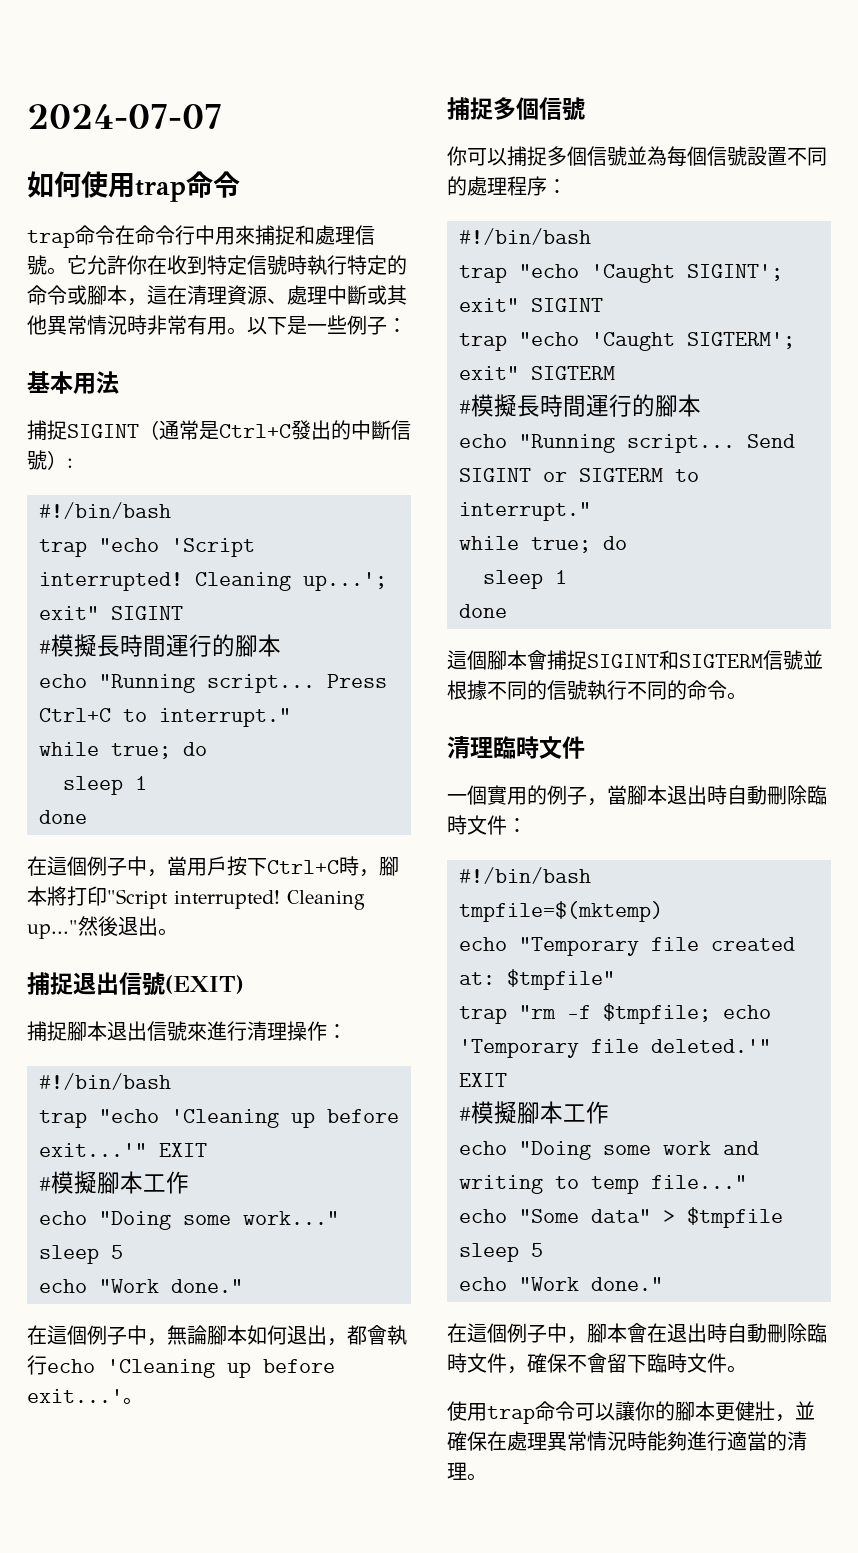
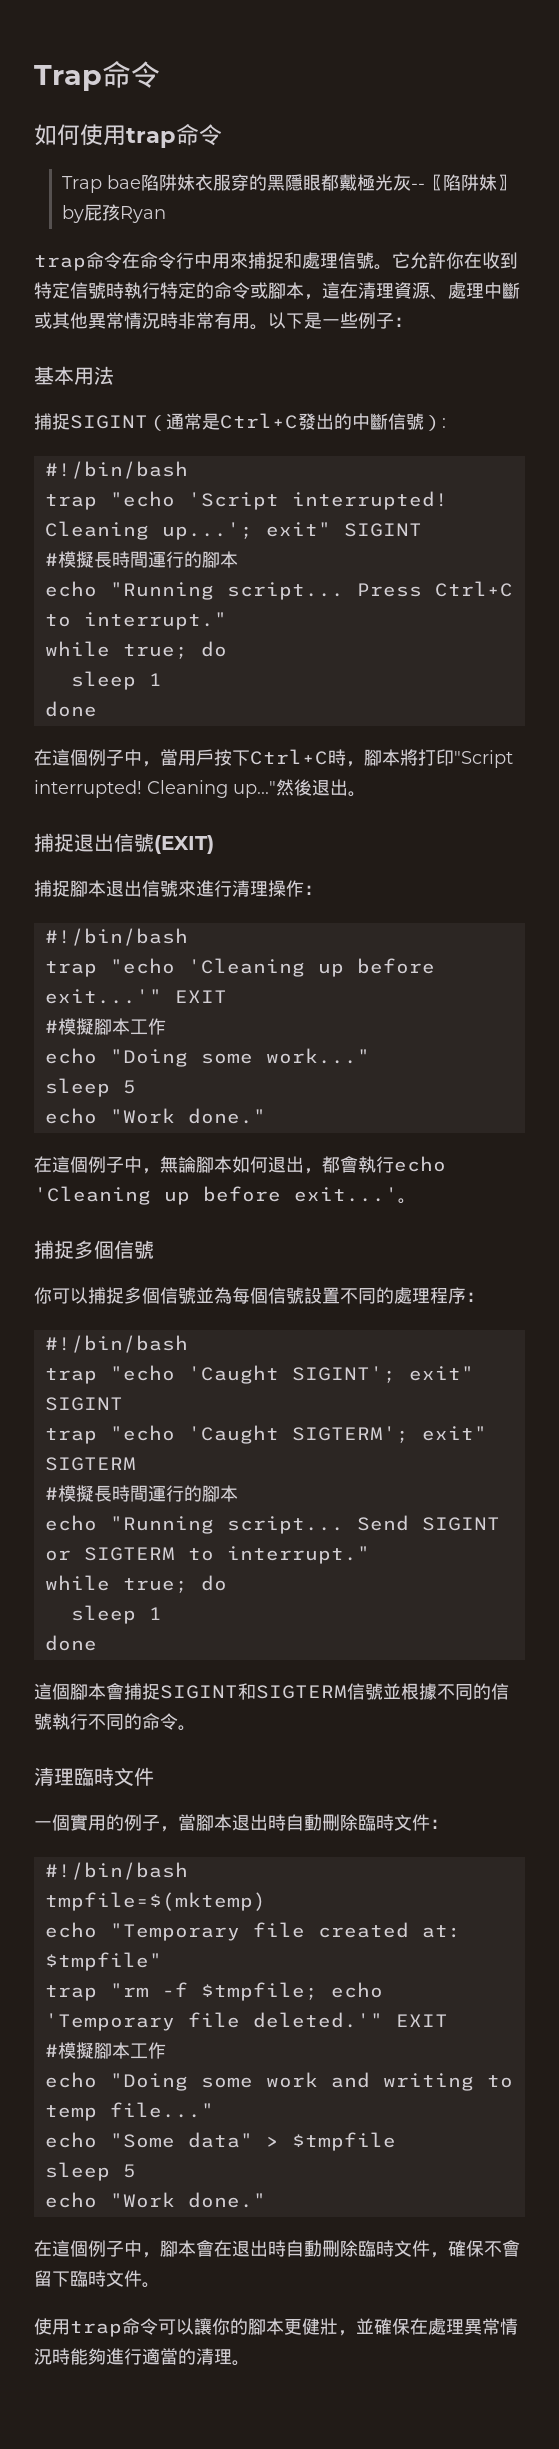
- 2024-07-07
+ Trap命令
+ Trap bae陷阱妹衣服穿的黑隱眼都戴極光灰--〖陷阱妹〗by屁孩Ryan

